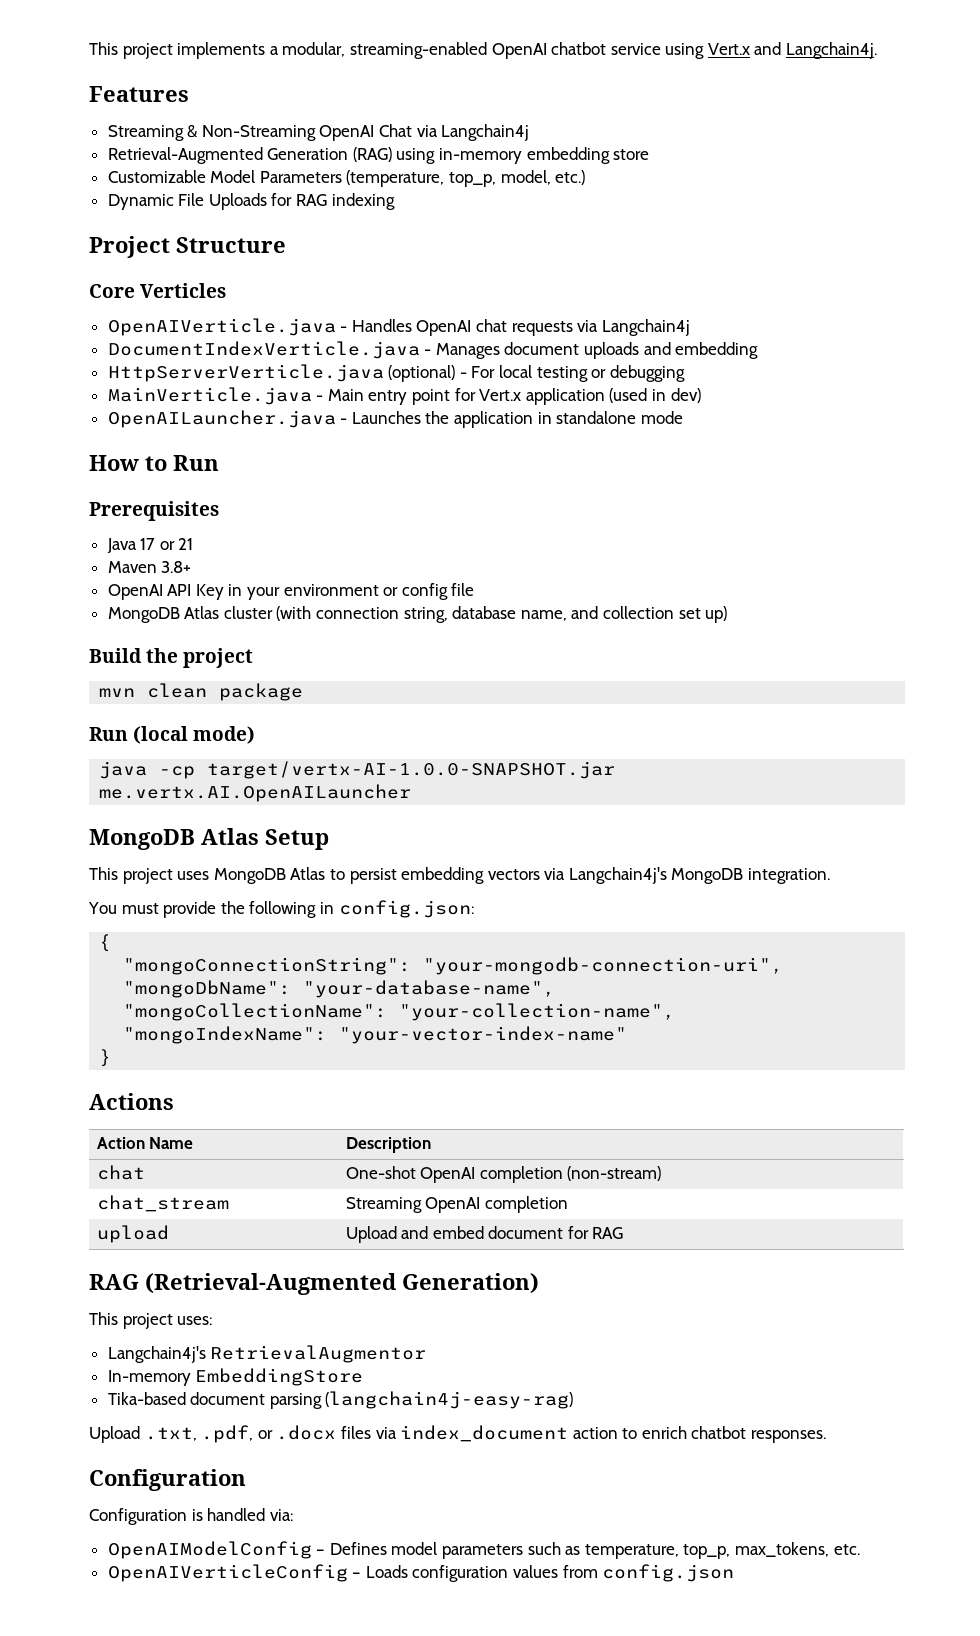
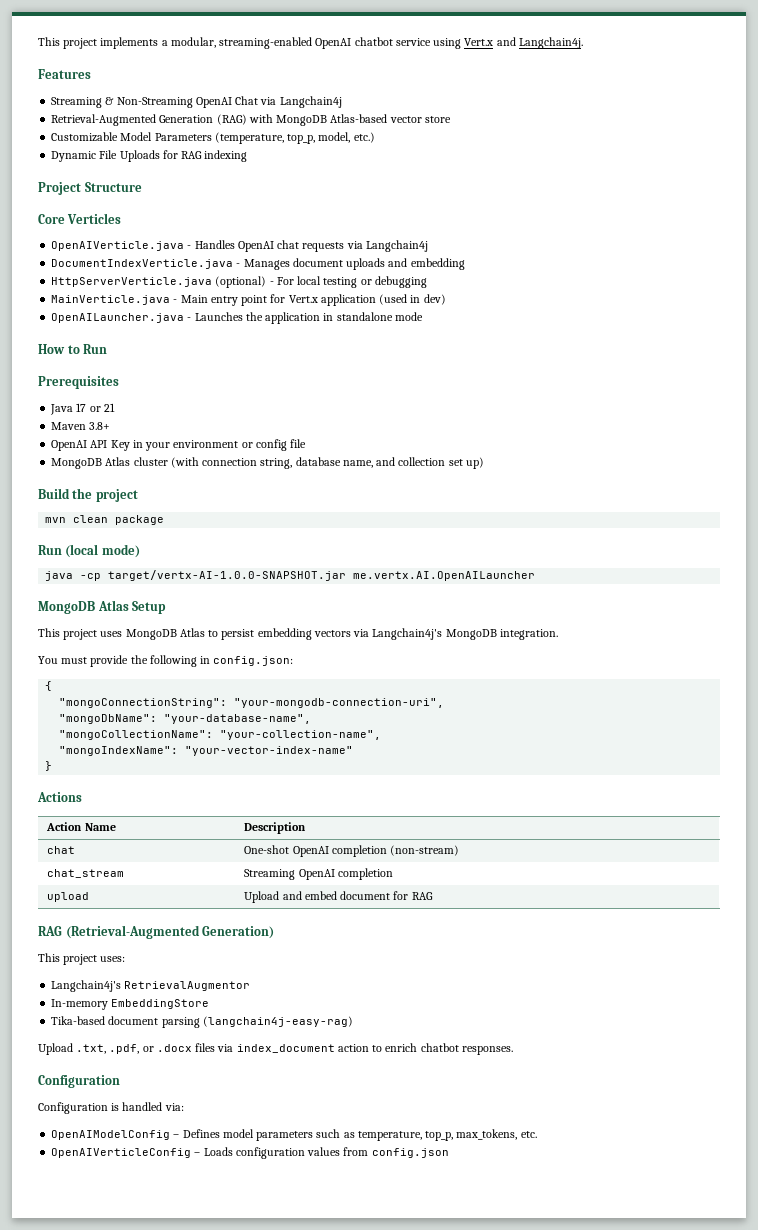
- Retrieval-Augmented Generation (RAG) using in-memory embedding store
+ Retrieval-Augmented Generation (RAG) with MongoDB Atlas-based vector store

